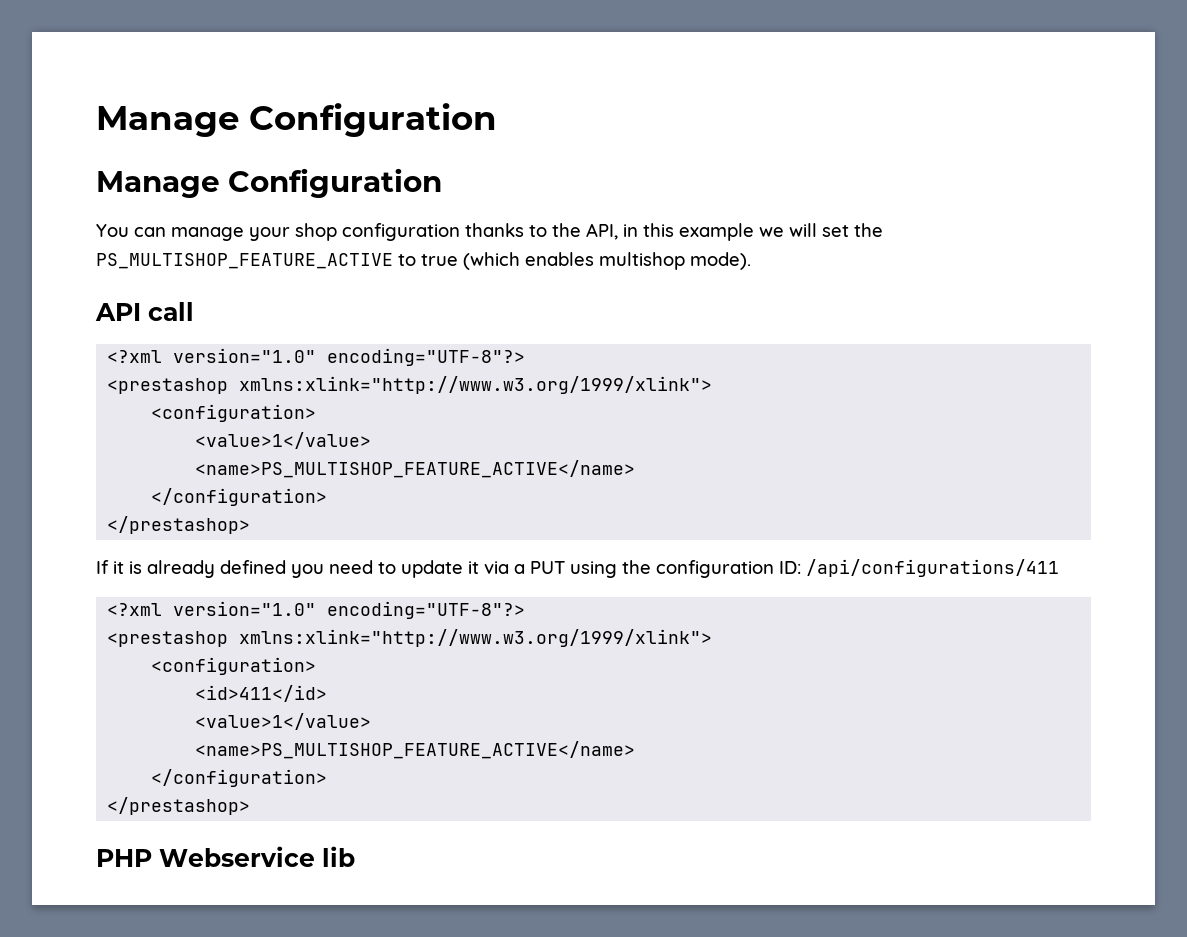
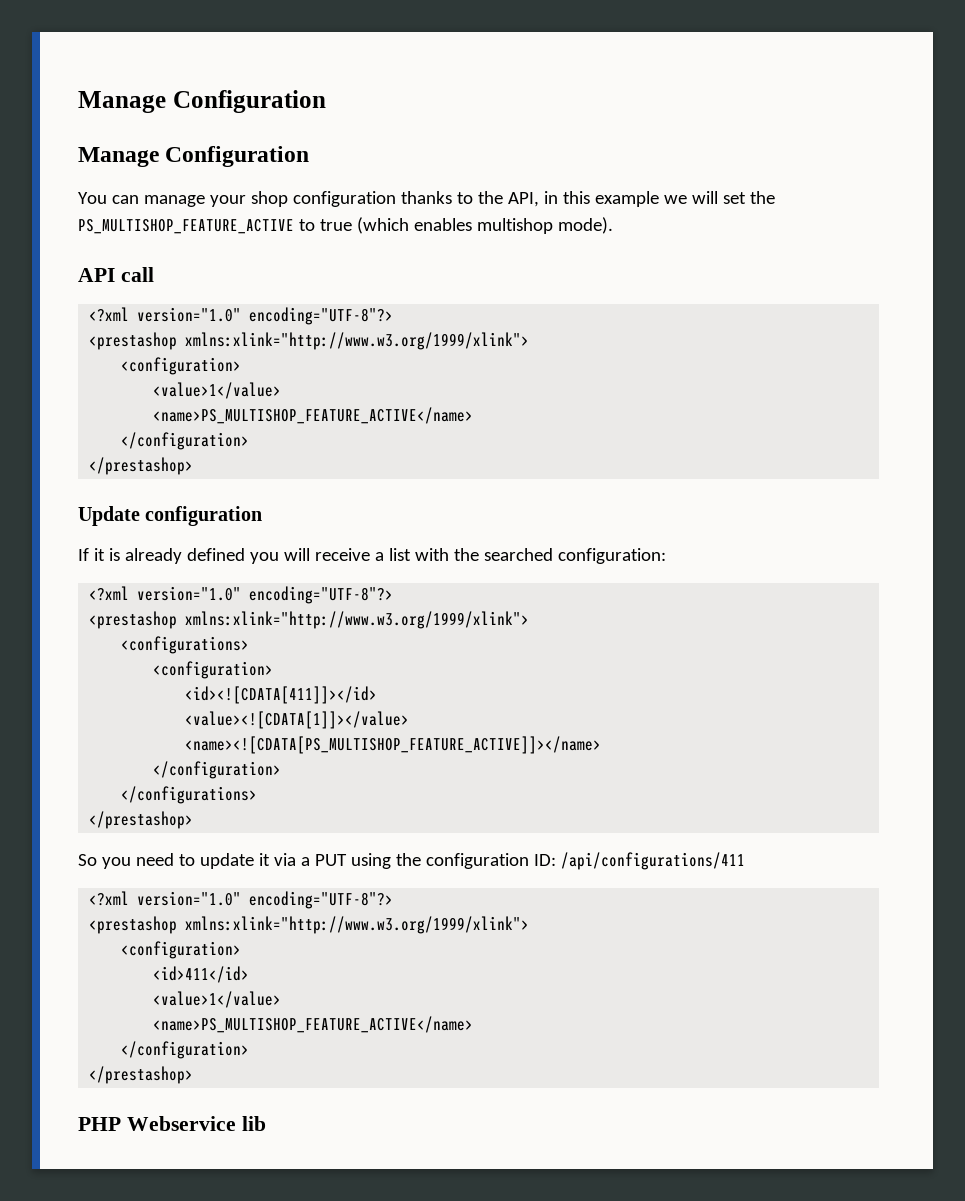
+ Update configuration
- If it is already defined you need to update it via a PUT using the configuration ID: /api/configurations/411
+ If it is already defined you will receive a list with the searched configuration:
+ <?xml version="1.0" encoding="UTF-8"?>
+ <prestashop xmlns:xlink="http://www.w3.org/1999/xlink">
+ <configurations>
+ <configuration>
+ <id><![CDATA[411]]></id>
+ <value><![CDATA[1]]></value>
+ <name><![CDATA[PS_MULTISHOP_FEATURE_ACTIVE]]></name>
+ </configuration>
+ </configurations>
+ </prestashop>
+ So you need to update it via a PUT using the configuration ID: /api/configurations/411

